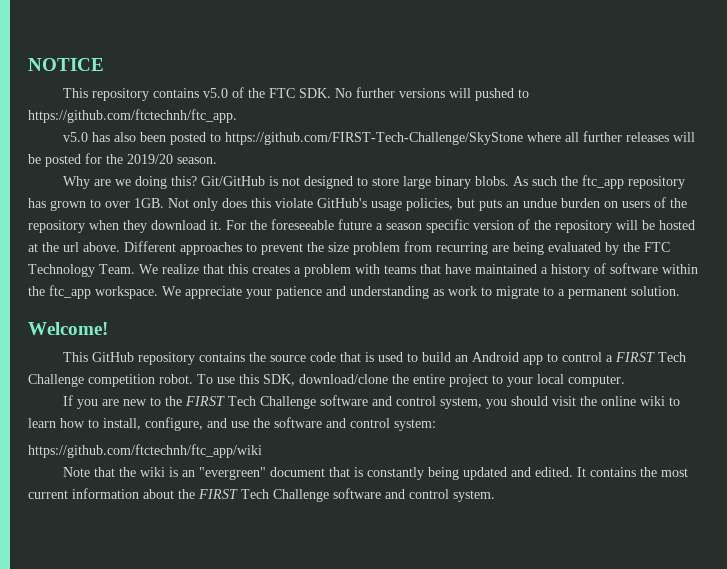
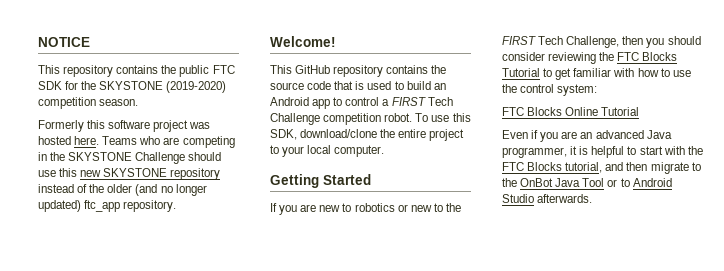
- This repository contains v5.0 of the FTC SDK. No further versions will pushed to https://github.com/ftctechnh/ftc_app.
- v5.0 has also been posted to https://github.com/FIRST-Tech-Challenge/SkyStone where all further releases will be posted for the 2019/20 season.
- Why are we doing this? Git/GitHub is not designed to store large binary blobs. As such the ftc_app repository has grown to over 1GB. Not only does this violate GitHub's usage policies, but puts an undue burden on users of the repository when they download it. For the foreseeable future a season specific version of the repository will be hosted at the url above. Different approaches to prevent the size problem from recurring are being evaluated by the FTC Technology Team. We realize that this creates a problem with teams that have maintained a history of software within the ftc_app workspace. We appreciate your patience and understanding as work to migrate to a permanent solution.
+ This repository contains the public FTC SDK for the SKYSTONE (2019-2020) competition season.
+ Formerly this software project was hosted here. Teams who are competing in the SKYSTONE Challenge should use this new SKYSTONE repository instead of the older (and no longer updated) ftc_app repository.
+ Getting Started
- If you are new to the FIRST Tech Challenge software and control system, you should visit the online wiki to learn how to install, configure, and use the software and control system:
- https://github.com/ftctechnh/ftc_app/wiki
- Note that the wiki is an "evergreen" document that is constantly being updated and edited. It contains the most current information about the FIRST Tech Challenge software and control system.
+ If you are new to robotics or new to the FIRST Tech Challenge, then you should consider reviewing the FTC Blocks Tutorial to get familiar with how to use the control system:
+ FTC Blocks Online Tutorial
+ Even if you are an advanced Java programmer, it is helpful to start with the FTC Blocks tutorial, and then migrate to the OnBot Java Tool or to Android Studio afterwards.

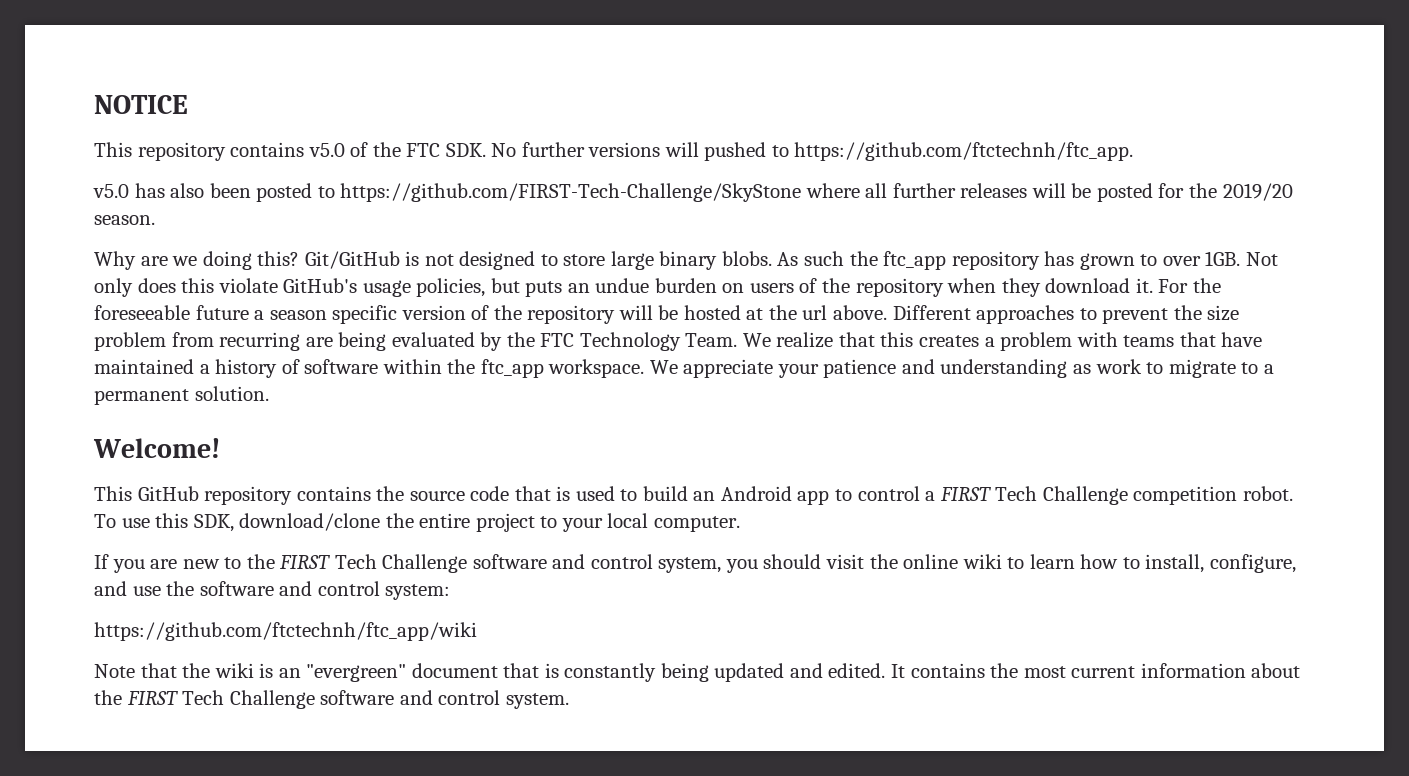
- This repository contains the public FTC SDK for the SKYSTONE (2019-2020) competition season.
- Formerly this software project was hosted here. Teams who are competing in the SKYSTONE Challenge should use this new SKYSTONE repository instead of the older (and no longer updated) ftc_app repository.
+ This repository contains v5.0 of the FTC SDK. No further versions will pushed to https://github.com/ftctechnh/ftc_app.
+ v5.0 has also been posted to https://github.com/FIRST-Tech-Challenge/SkyStone where all further releases will be posted for the 2019/20 season.
+ Why are we doing this? Git/GitHub is not designed to store large binary blobs. As such the ftc_app repository has grown to over 1GB. Not only does this violate GitHub's usage policies, but puts an undue burden on users of the repository when they download it. For the foreseeable future a season specific version of the repository will be hosted at the url above. Different approaches to prevent the size problem from recurring are being evaluated by the FTC Technology Team. We realize that this creates a problem with teams that have maintained a history of software within the ftc_app workspace. We appreciate your patience and understanding as work to migrate to a permanent solution.
- Getting Started
- If you are new to robotics or new to the FIRST Tech Challenge, then you should consider reviewing the FTC Blocks Tutorial to get familiar with how to use the control system:
- FTC Blocks Online Tutorial
- Even if you are an advanced Java programmer, it is helpful to start with the FTC Blocks tutorial, and then migrate to the OnBot Java Tool or to Android Studio afterwards.
+ If you are new to the FIRST Tech Challenge software and control system, you should visit the online wiki to learn how to install, configure, and use the software and control system:
+ https://github.com/ftctechnh/ftc_app/wiki
+ Note that the wiki is an "evergreen" document that is constantly being updated and edited. It contains the most current information about the FIRST Tech Challenge software and control system.

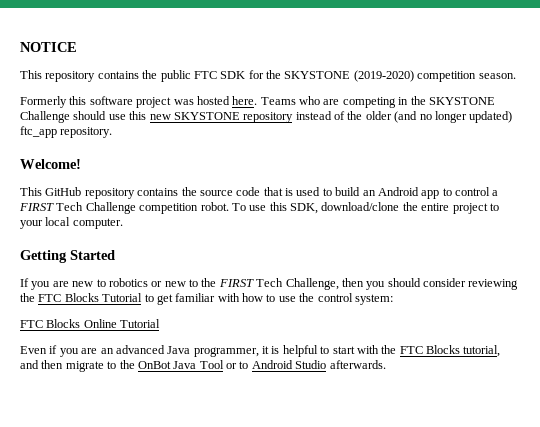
- This repository contains v5.0 of the FTC SDK. No further versions will pushed to https://github.com/ftctechnh/ftc_app.
- v5.0 has also been posted to https://github.com/FIRST-Tech-Challenge/SkyStone where all further releases will be posted for the 2019/20 season.
- Why are we doing this? Git/GitHub is not designed to store large binary blobs. As such the ftc_app repository has grown to over 1GB. Not only does this violate GitHub's usage policies, but puts an undue burden on users of the repository when they download it. For the foreseeable future a season specific version of the repository will be hosted at the url above. Different approaches to prevent the size problem from recurring are being evaluated by the FTC Technology Team. We realize that this creates a problem with teams that have maintained a history of software within the ftc_app workspace. We appreciate your patience and understanding as work to migrate to a permanent solution.
+ This repository contains the public FTC SDK for the SKYSTONE (2019-2020) competition season.
+ Formerly this software project was hosted here. Teams who are competing in the SKYSTONE Challenge should use this new SKYSTONE repository instead of the older (and no longer updated) ftc_app repository.
+ Getting Started
- If you are new to the FIRST Tech Challenge software and control system, you should visit the online wiki to learn how to install, configure, and use the software and control system:
- https://github.com/ftctechnh/ftc_app/wiki
- Note that the wiki is an "evergreen" document that is constantly being updated and edited. It contains the most current information about the FIRST Tech Challenge software and control system.
+ If you are new to robotics or new to the FIRST Tech Challenge, then you should consider reviewing the FTC Blocks Tutorial to get familiar with how to use the control system:
+ FTC Blocks Online Tutorial
+ Even if you are an advanced Java programmer, it is helpful to start with the FTC Blocks tutorial, and then migrate to the OnBot Java Tool or to Android Studio afterwards.

